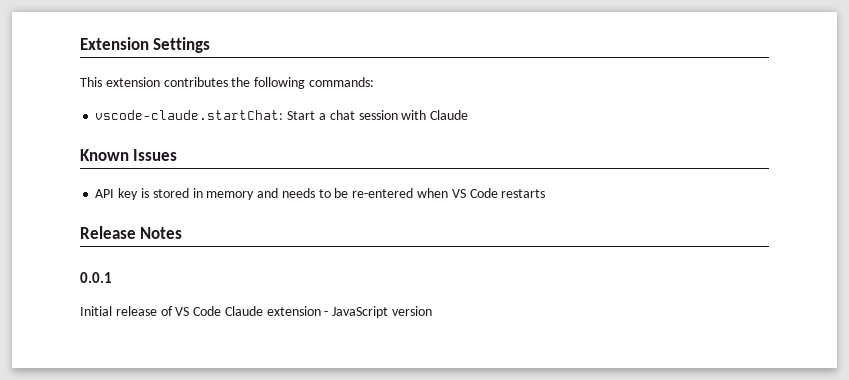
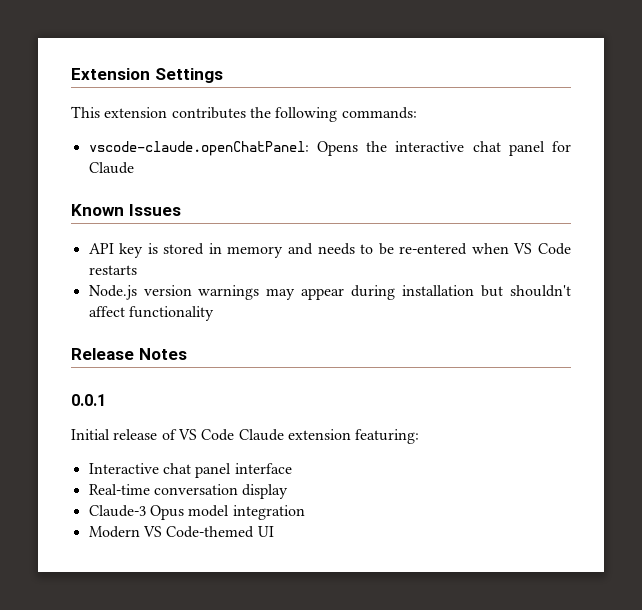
- vscode-claude.startChat: Start a chat session with Claude
+ vscode-claude.openChatPanel: Opens the interactive chat panel for Claude
+ Node.js version warnings may appear during installation but shouldn't affect functionality
- Initial release of VS Code Claude extension - JavaScript version
+ Initial release of VS Code Claude extension featuring:
+ Interactive chat panel interface
+ Real-time conversation display
+ Claude-3 Opus model integration
+ Modern VS Code-themed UI

